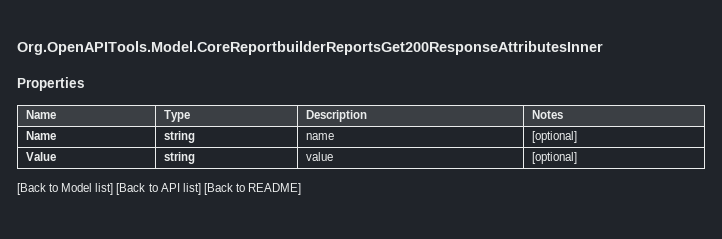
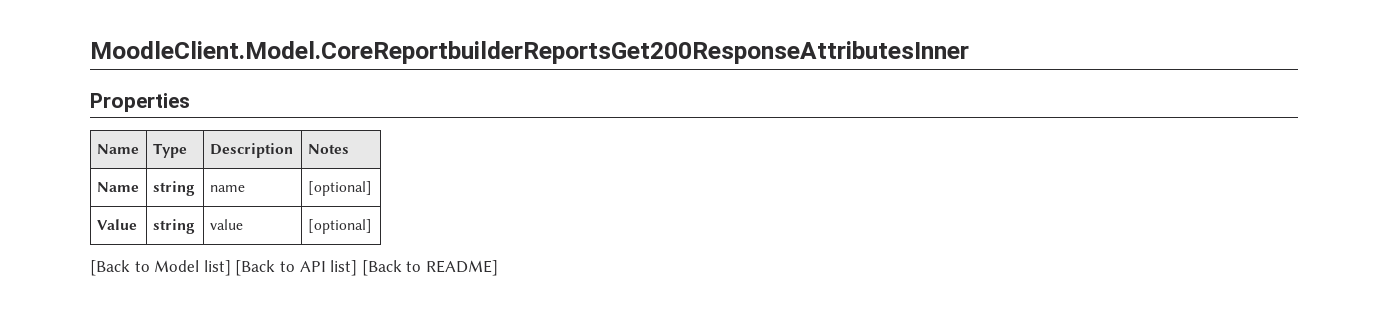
- Org.OpenAPITools.Model.CoreReportbuilderReportsGet200ResponseAttributesInner
+ MoodleClient.Model.CoreReportbuilderReportsGet200ResponseAttributesInner

